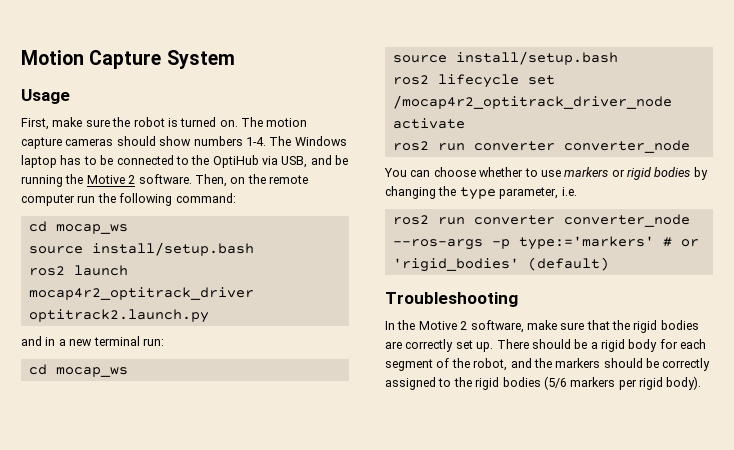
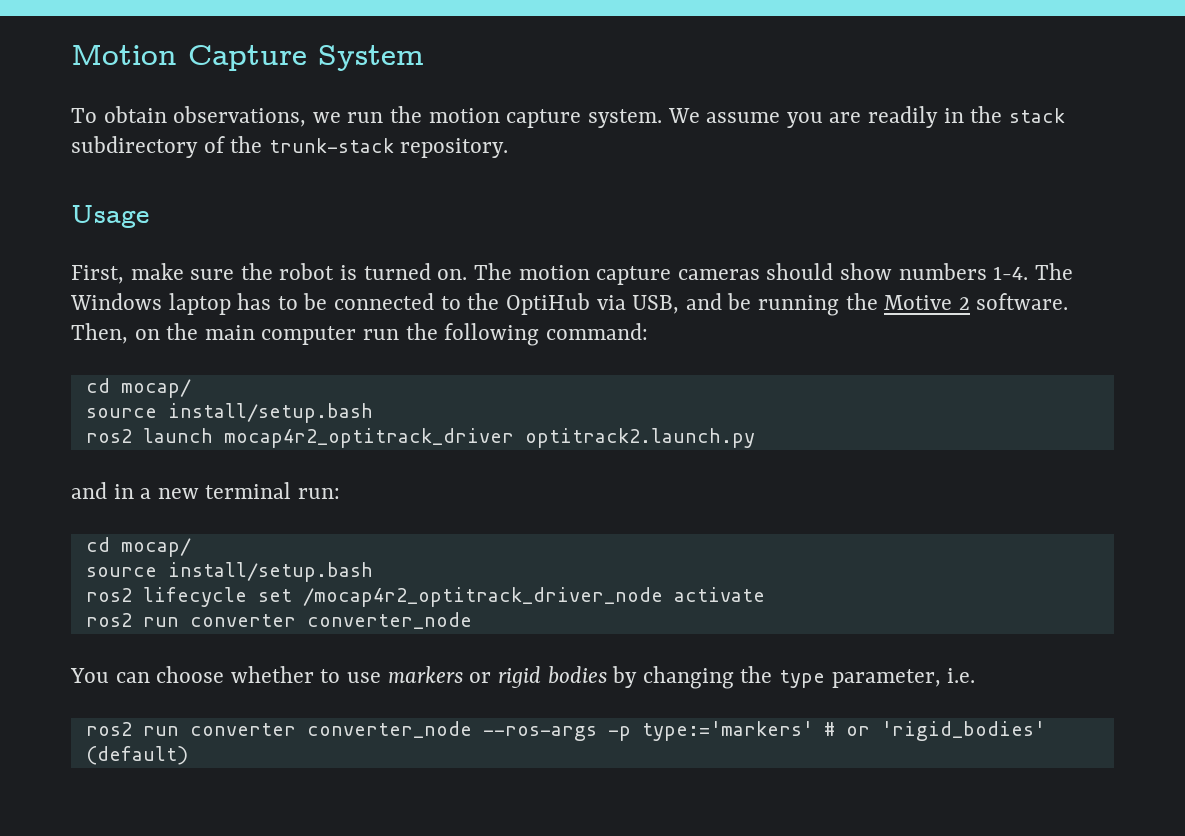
+ To obtain observations, we run the motion capture system. We assume you are readily in the stack subdirectory of the trunk-stack repository.
- Then, on the remote computer run the following command:
- cd mocap_ws
+ Then, on the main computer run the following command:
+ cd mocap/
  and in a new terminal run:
- cd mocap_ws
+ cd mocap/
- Troubleshooting
- In the Motive 2 software, make sure that the rigid bodies are correctly set up. There should be a rigid body for each segment of the robot, and the markers should be correctly assigned to the rigid bodies (5/6 markers per rigid body).

